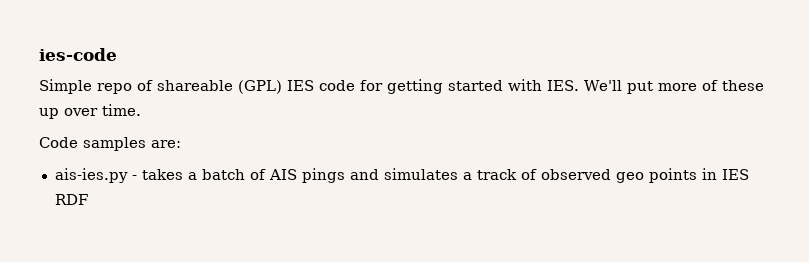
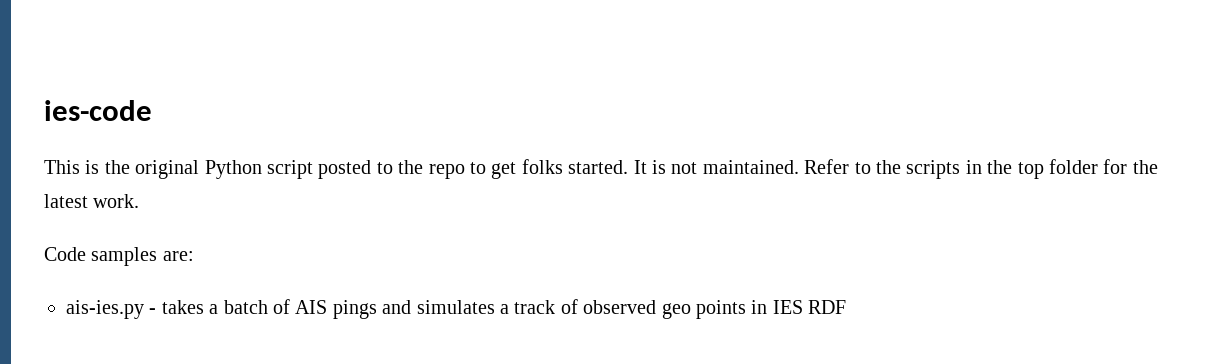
- Simple repo of shareable (GPL) IES code for getting started with IES. We'll put more of these up over time.
+ This is the original Python script posted to the repo to get folks started. It is not maintained. Refer to the scripts in the top folder for the latest work.

